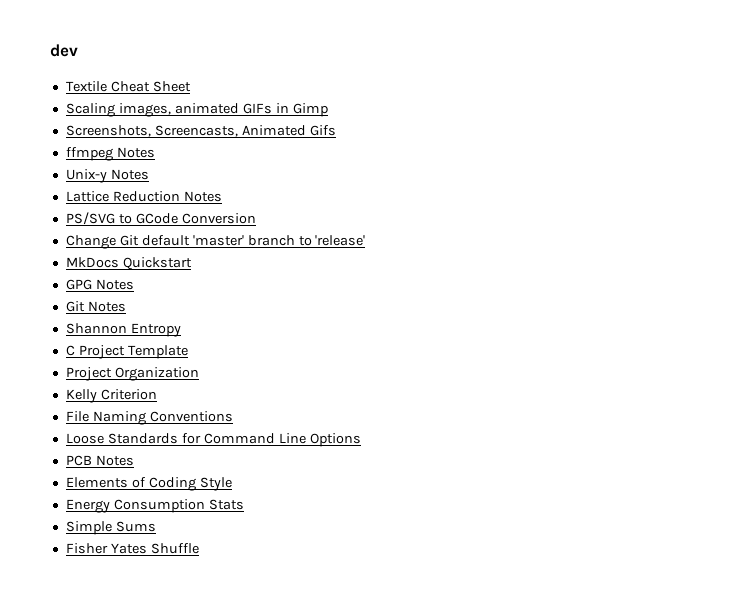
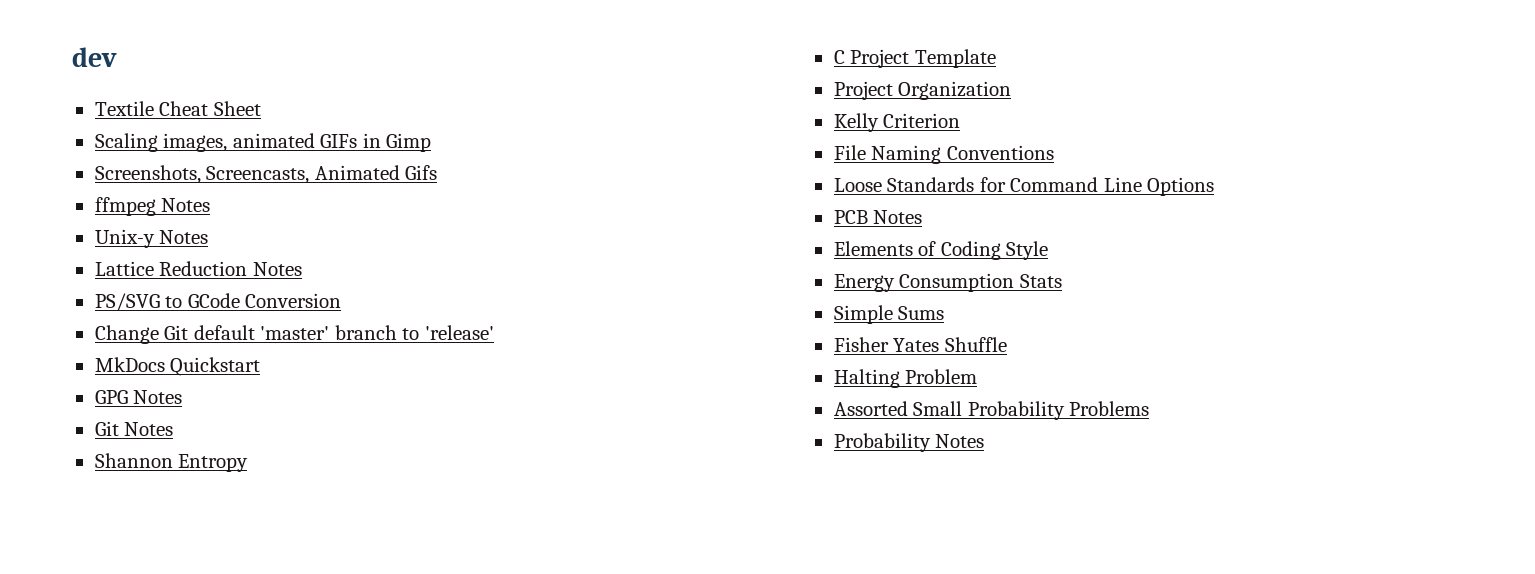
+ Halting Problem
+ Assorted Small Probability Problems
+ Probability Notes

